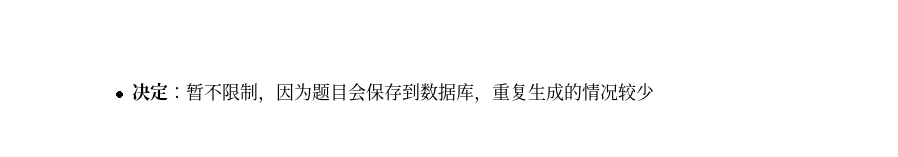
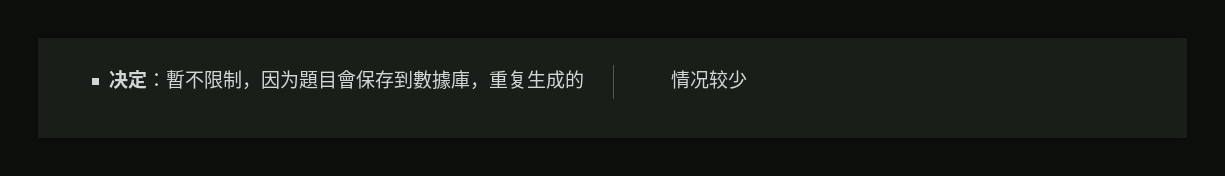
- 决定：暂不限制，因为题目会保存到数据库，重复生成的情况较少
+ 决定：暫不限制，因为題目會保存到數據庫，重复生成的情况较少

